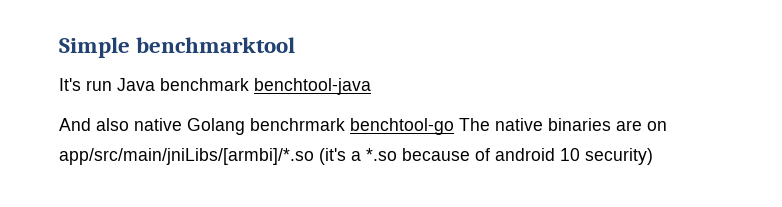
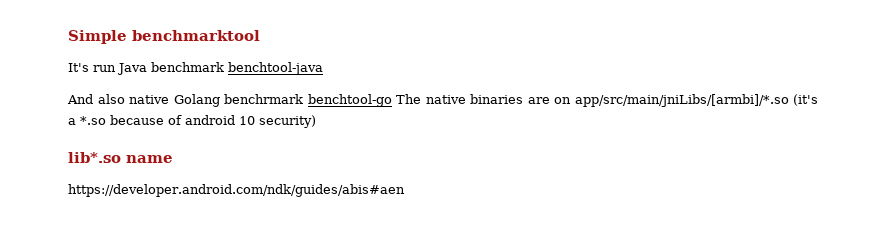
+ lib*.so name
+ https://developer.android.com/ndk/guides/abis#aen

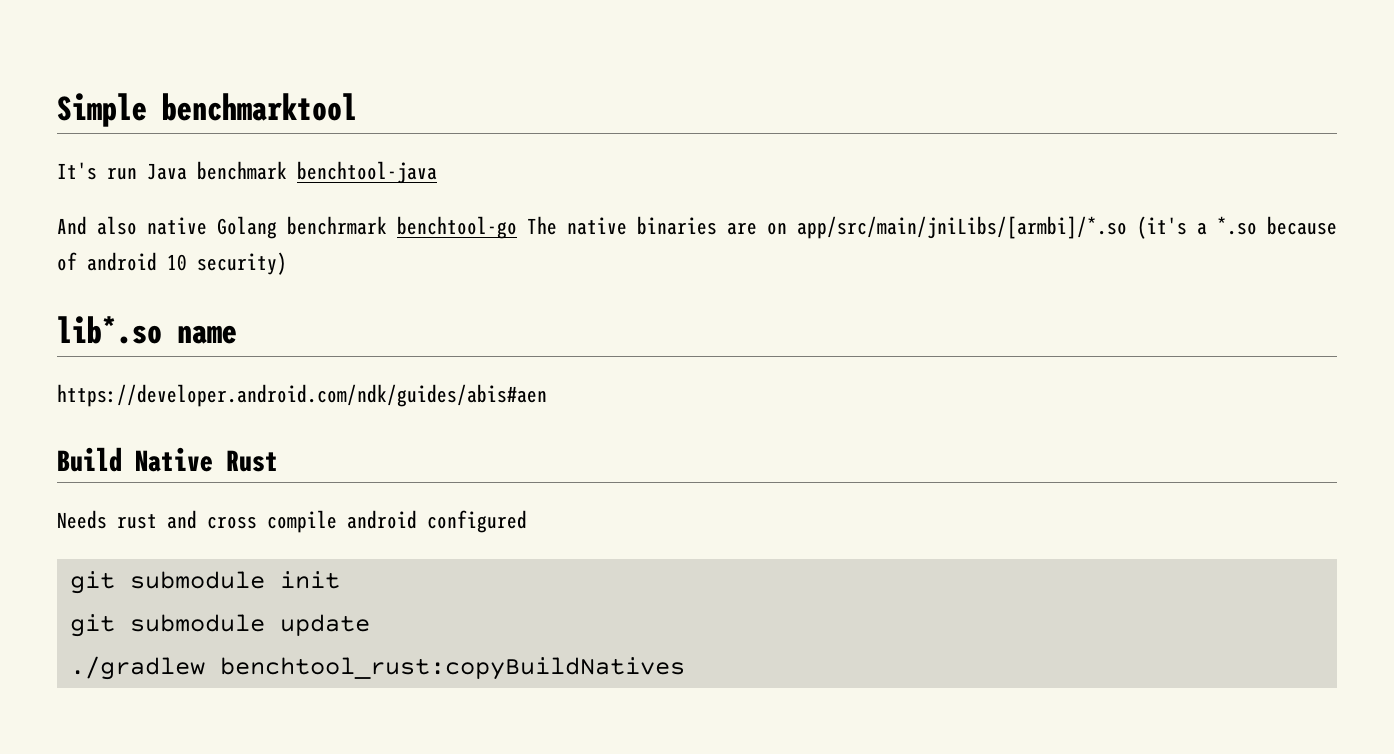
+ Build Native Rust
+ Needs rust and cross compile android configured
+ git submodule init
+ git submodule update
+ ./gradlew benchtool_rust:copyBuildNatives

